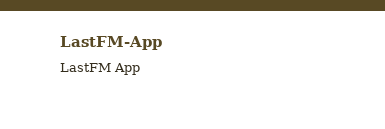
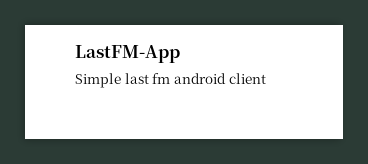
- LastFM App
+ Simple last fm android client

